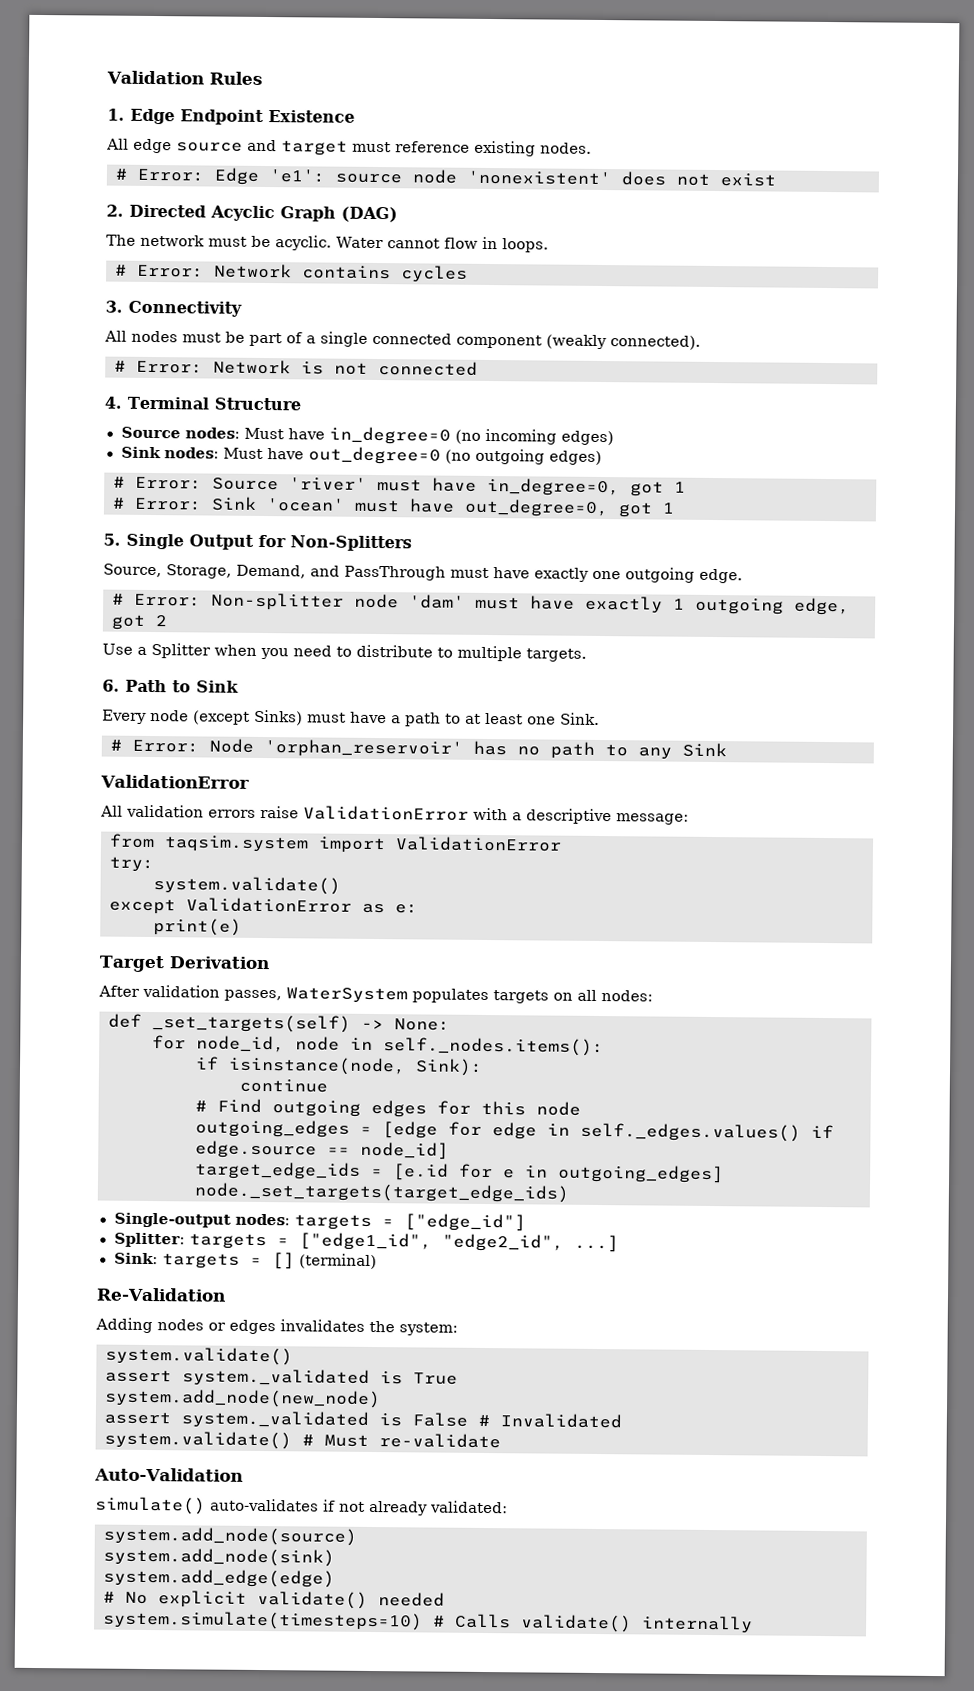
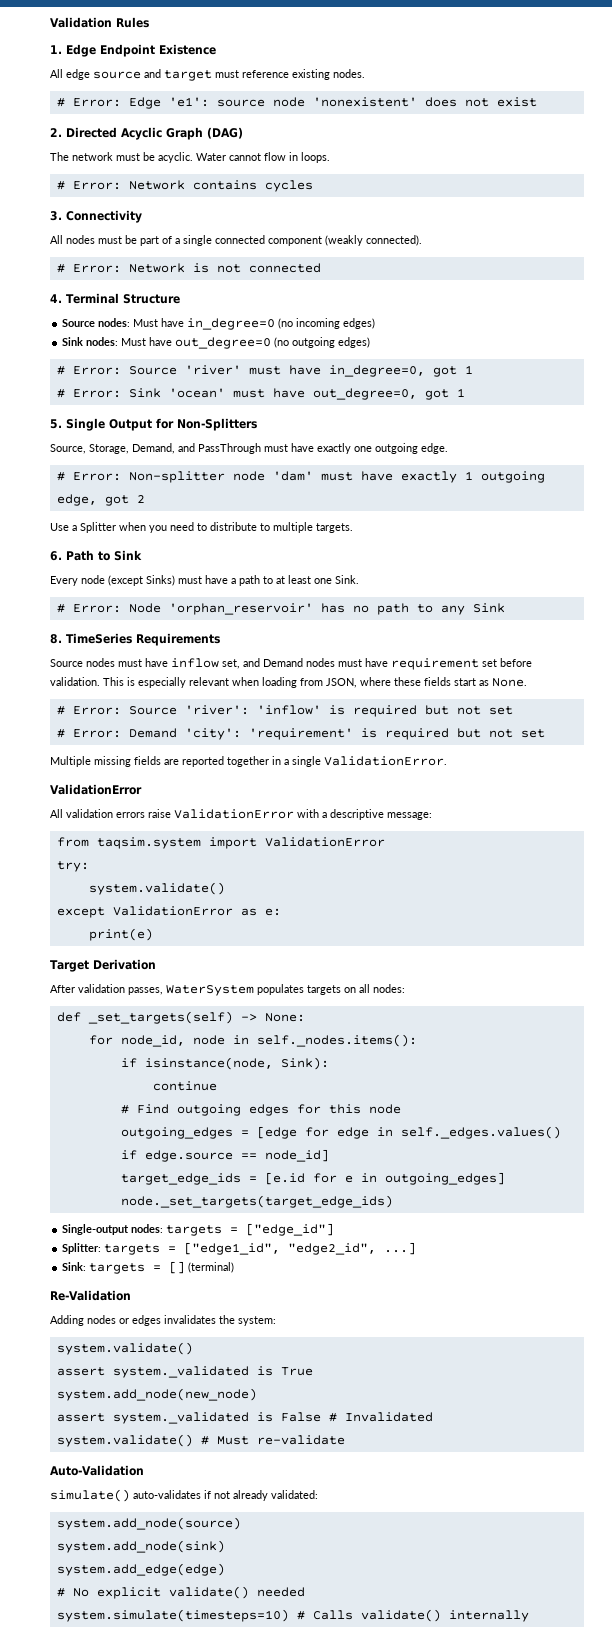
+ 8. TimeSeries Requirements
+ Source nodes must have inflow set, and Demand nodes must have requirement set before validation. This is especially relevant when loading from JSON, where these fields start as None.
+ # Error: Source 'river': 'inflow' is required but not set
+ # Error: Demand 'city': 'requirement' is required but not set
+ Multiple missing fields are reported together in a single ValidationError.

